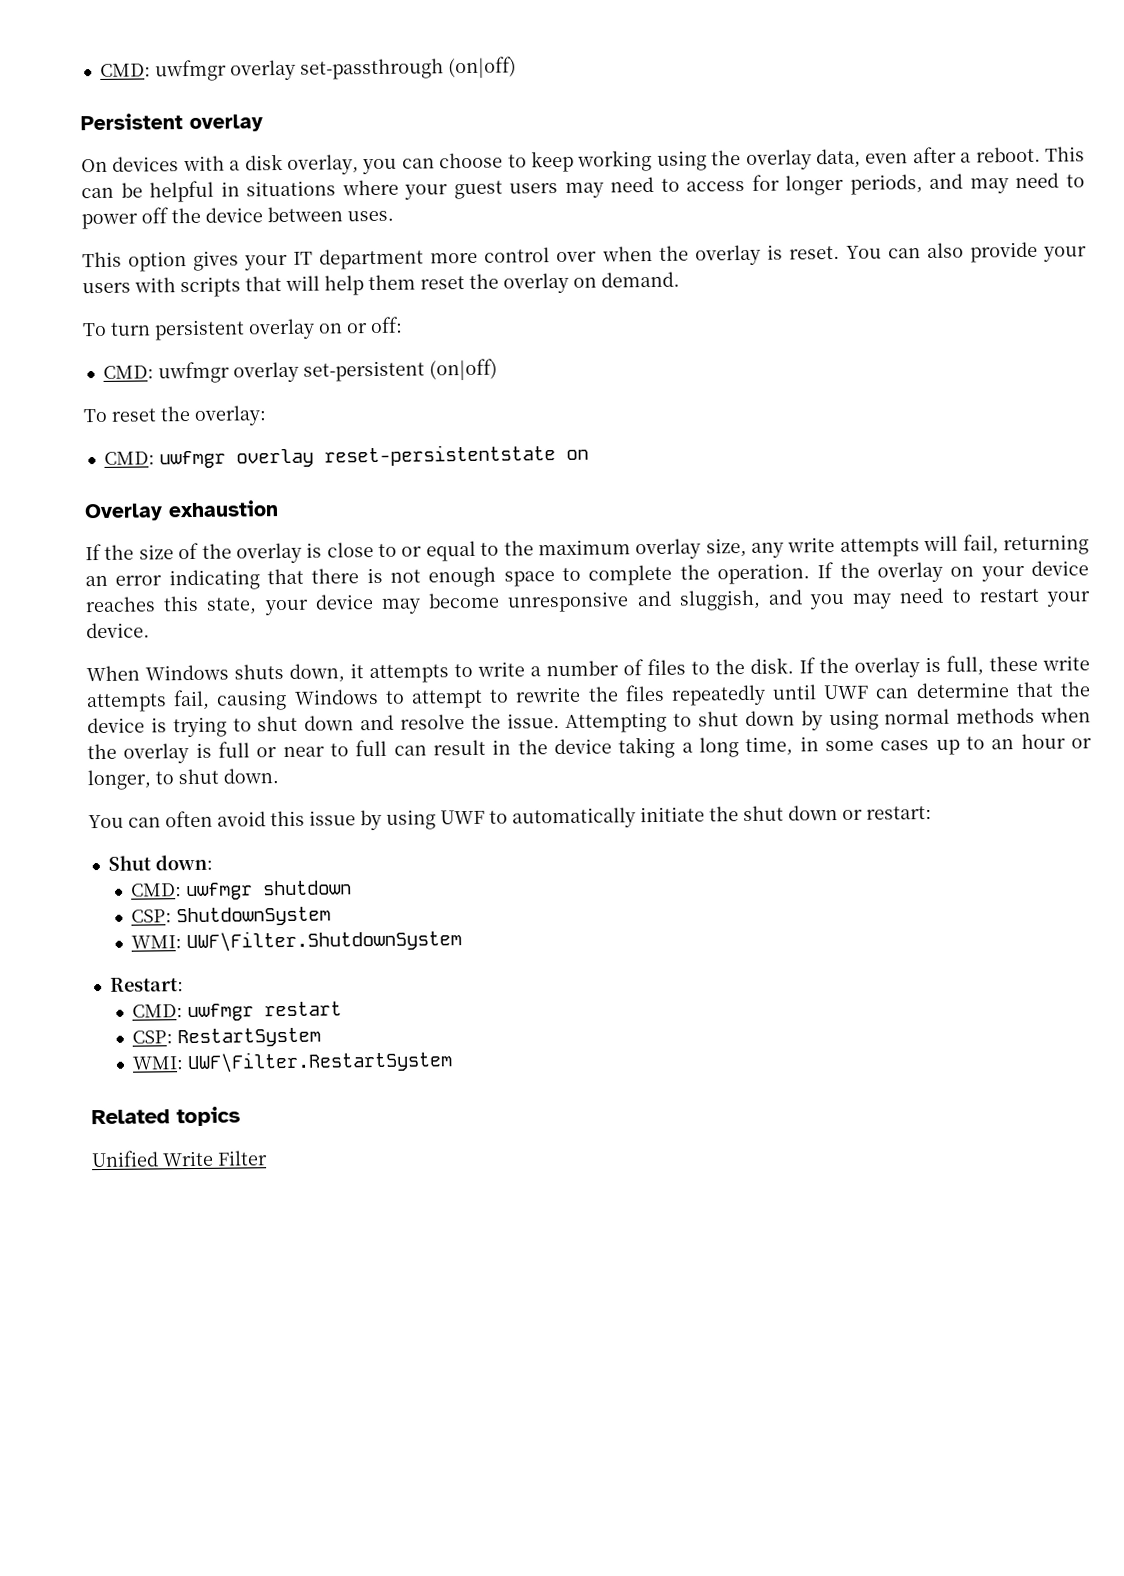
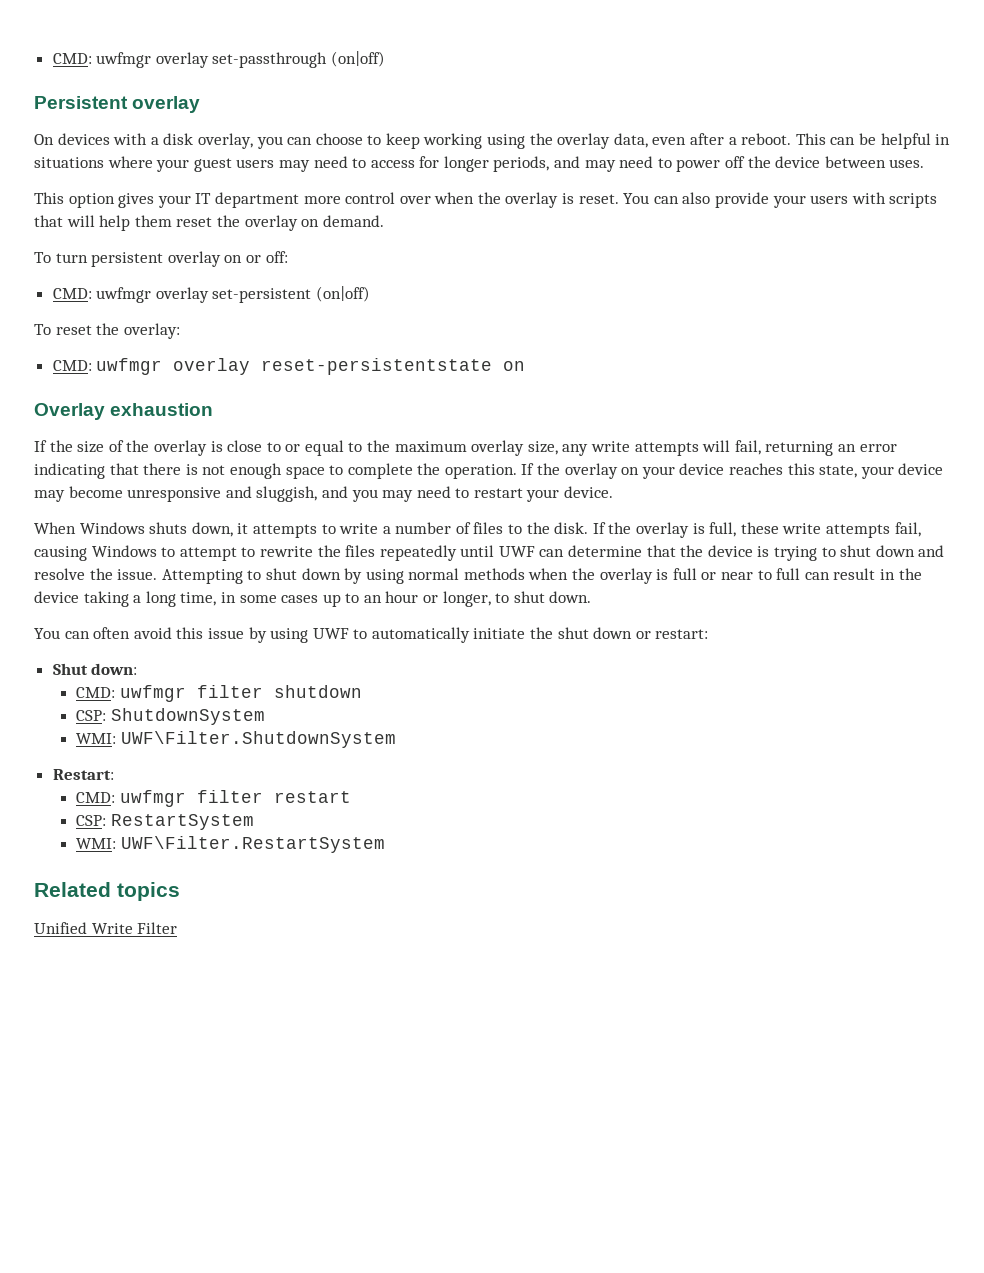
- CMD: uwfmgr shutdown
+ CMD: uwfmgr filter shutdown
- CMD: uwfmgr restart
+ CMD: uwfmgr filter restart

